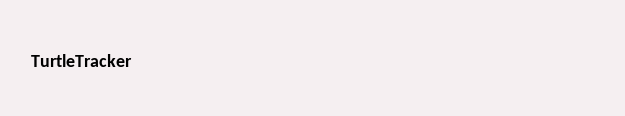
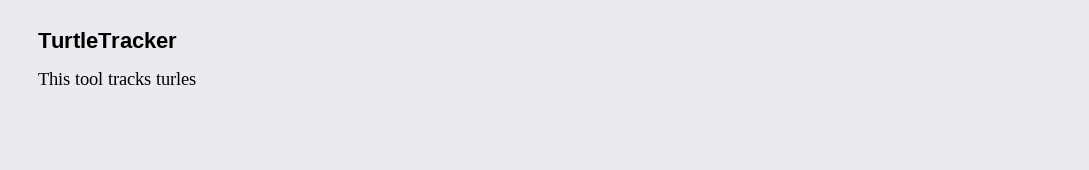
+ This tool tracks turles

